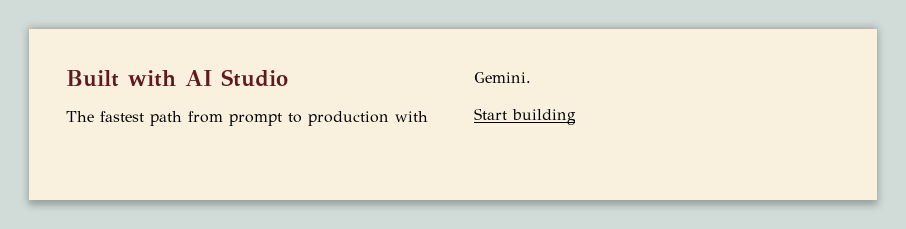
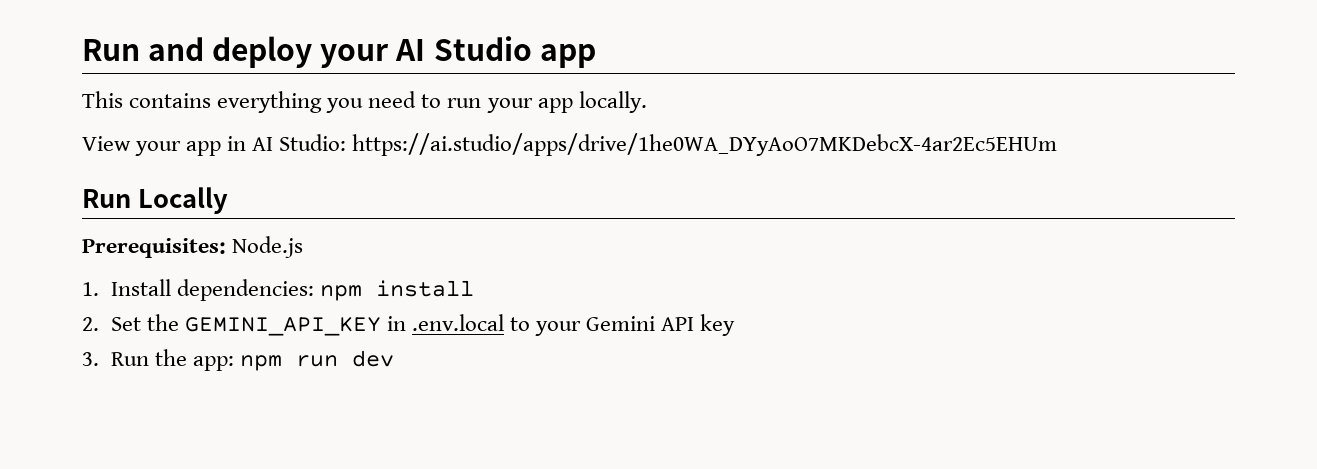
- Built with AI Studio
- The fastest path from prompt to production with Gemini.
- Start building
+ Run and deploy your AI Studio app
+ This contains everything you need to run your app locally.
+ View your app in AI Studio: https://ai.studio/apps/drive/1he0WA_DYyAoO7MKDebcX-4ar2Ec5EHUm
+ Run Locally
+ Prerequisites: Node.js
+ 1. Install dependencies: npm install
+ 2. Set the GEMINI_API_KEY in .env.local to your Gemini API key
+ 3. Run the app: npm run dev

